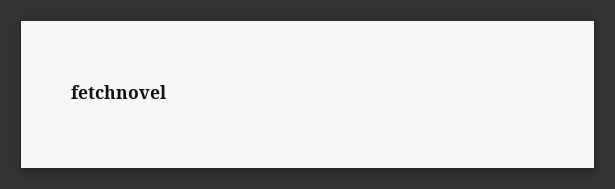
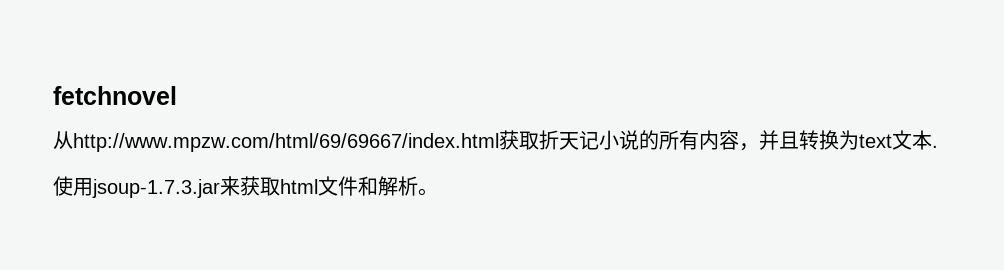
+ 从http://www.mpzw.com/html/69/69667/index.html获取折天记小说的所有内容，并且转换为text文本.
+ 使用jsoup-1.7.3.jar来获取html文件和解析。

